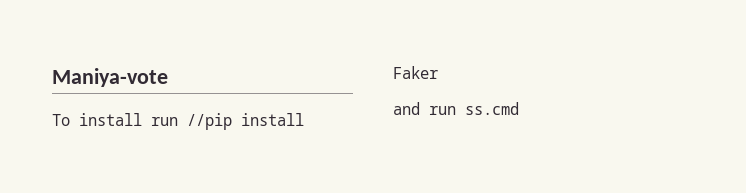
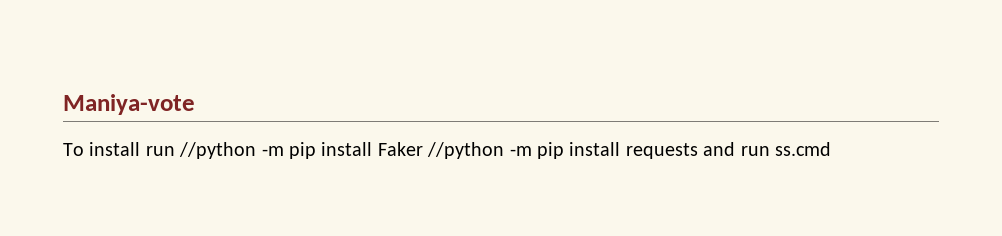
- To install run //pip install Faker
- and run ss.cmd
+ To install run //python -m pip install Faker //python -m pip install requests and run ss.cmd

